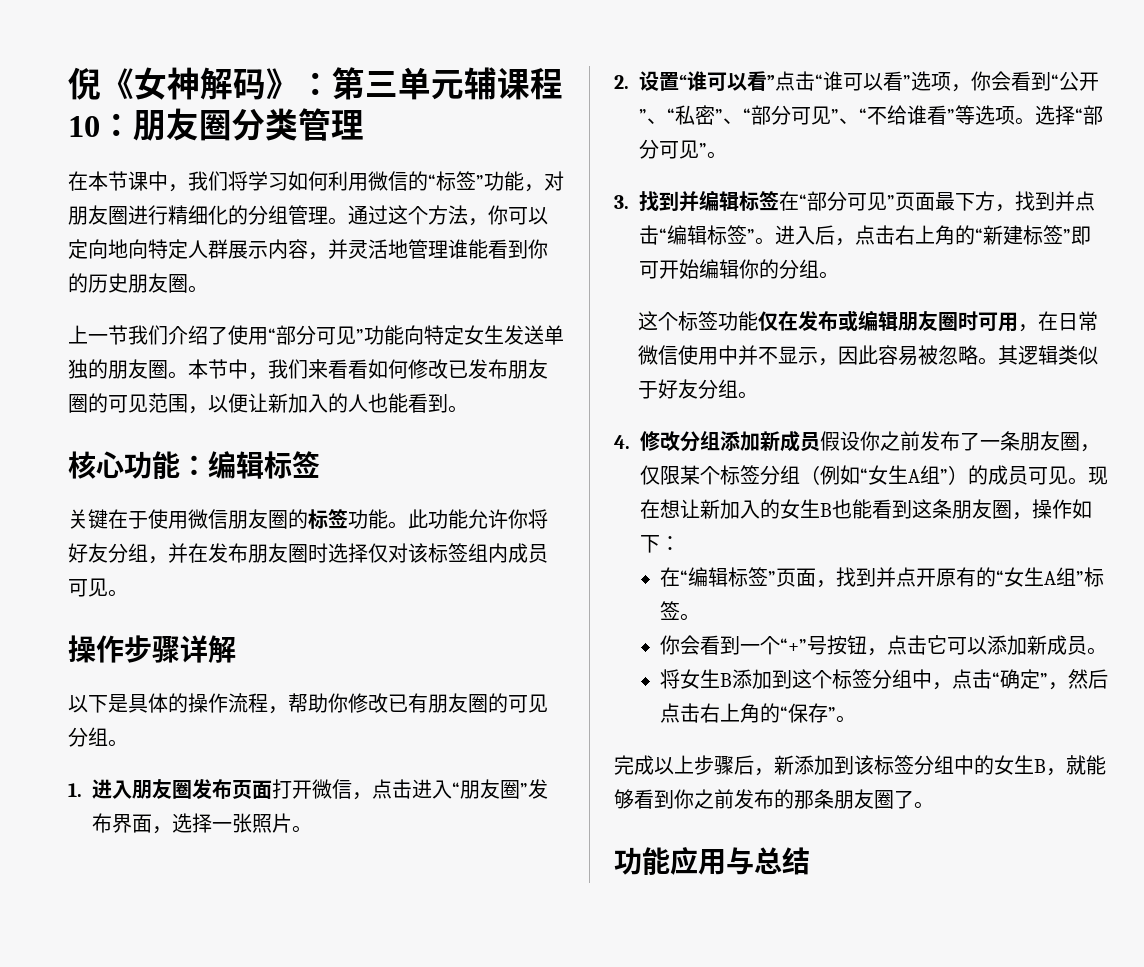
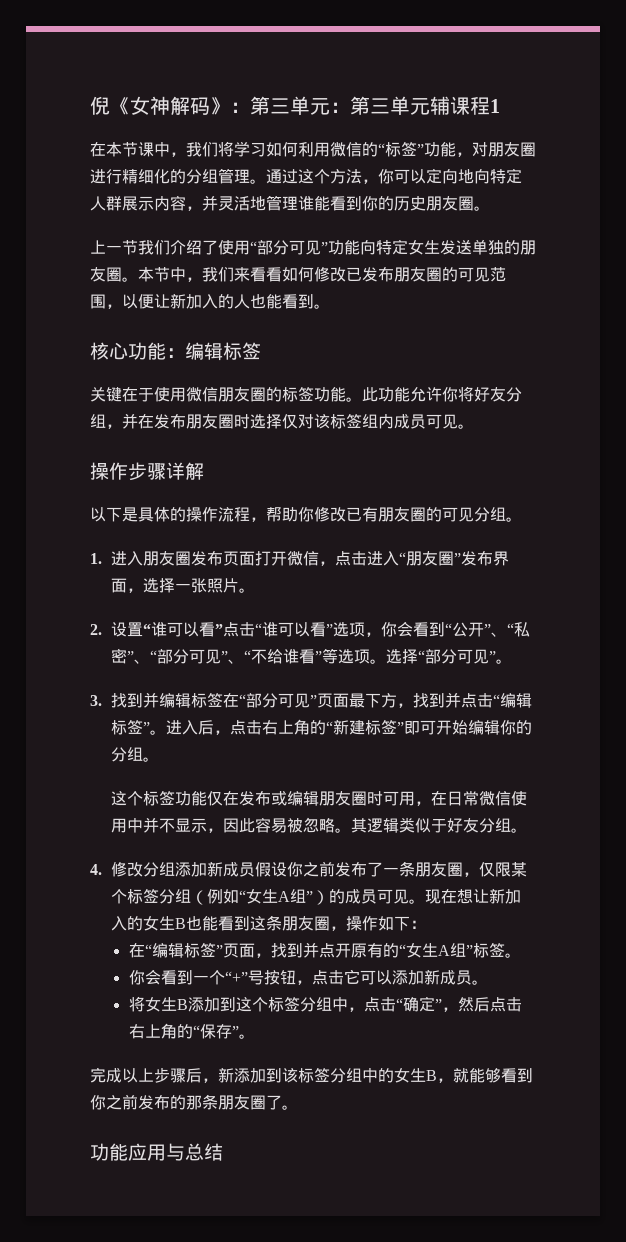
- 倪《女神解码》：第三单元辅课程10：朋友圈分类管理
+ 倪《女神解码》：第三单元：第三单元辅课程1

